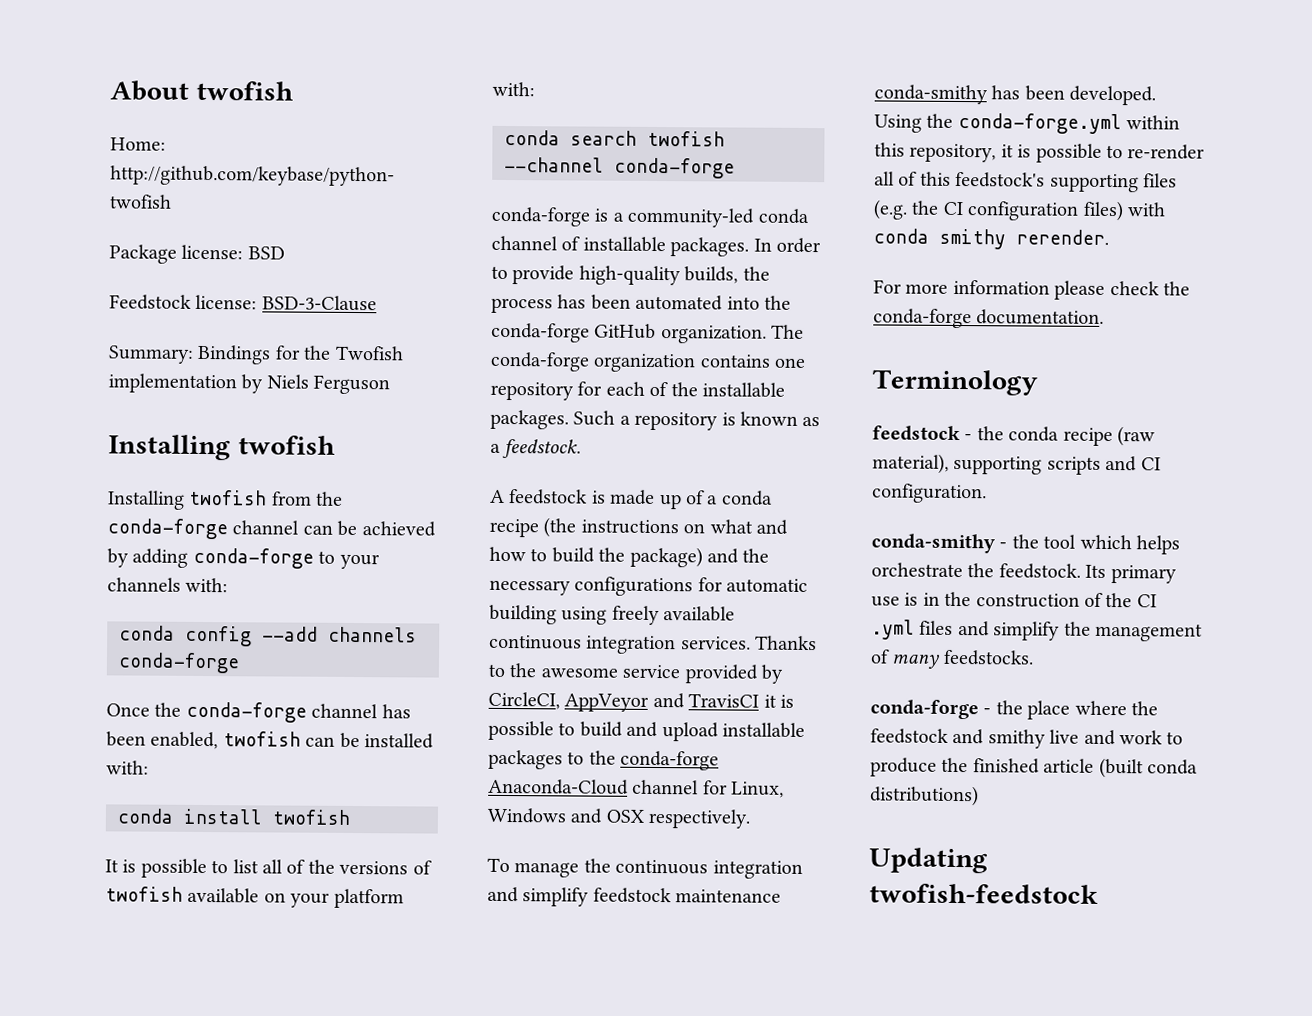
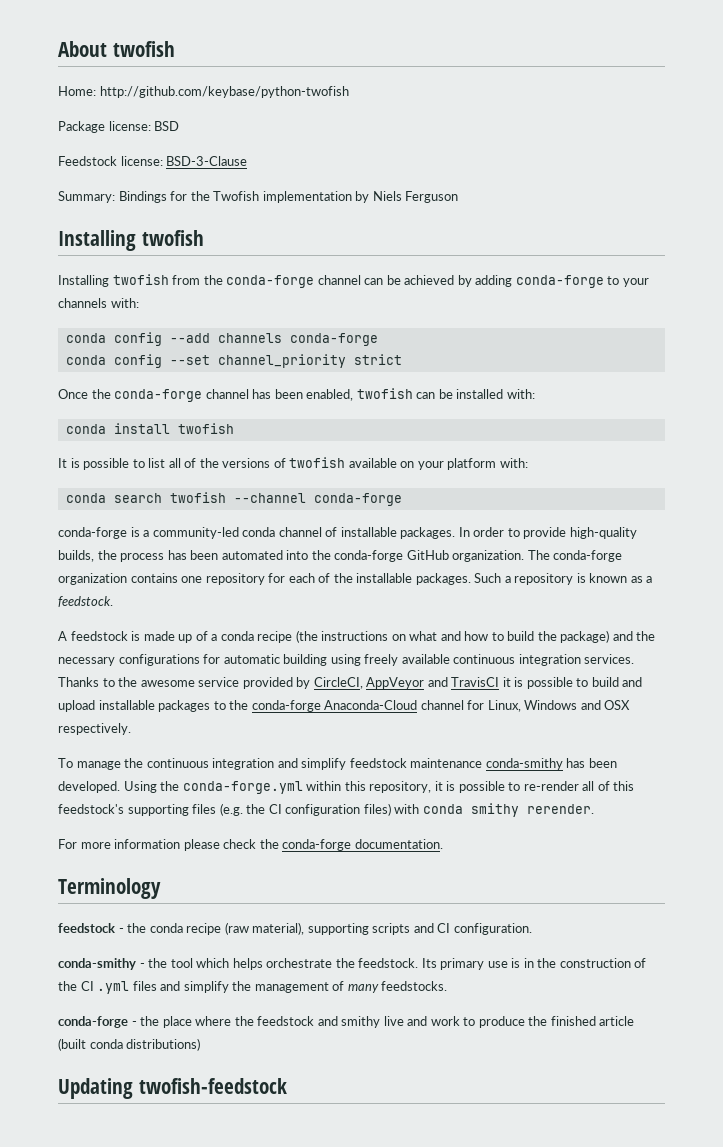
+ conda config --set channel_priority strict

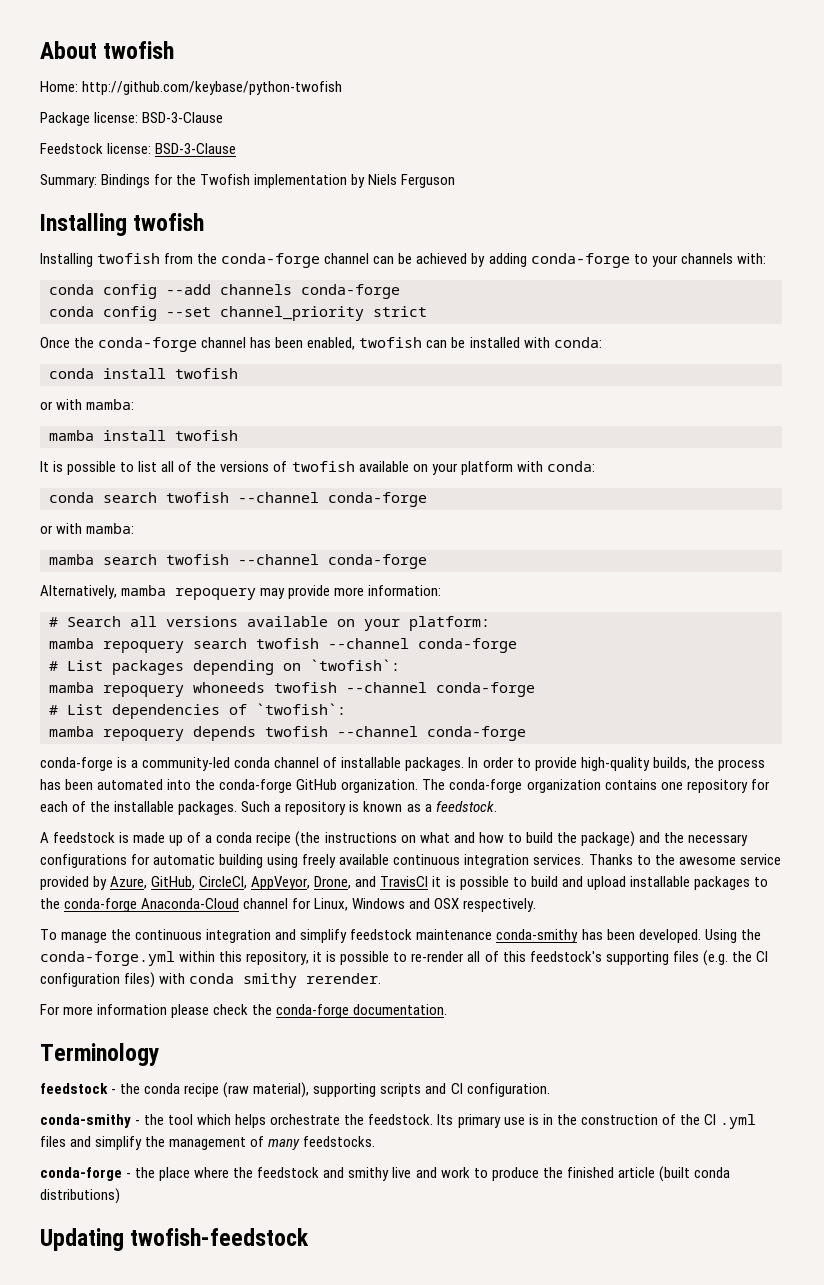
- Package license: BSD
+ Package license: BSD-3-Clause
- Once the conda-forge channel has been enabled, twofish can be installed with:
+ Once the conda-forge channel has been enabled, twofish can be installed with conda:
  conda install twofish
+ or with mamba:
+ mamba install twofish
- It is possible to list all of the versions of twofish available on your platform with:
+ It is possible to list all of the versions of twofish available on your platform with conda:
  conda search twofish --channel conda-forge
+ or with mamba:
+ mamba search twofish --channel conda-forge
+ Alternatively, mamba repoquery may provide more information:
+ # Search all versions available on your platform:
+ mamba repoquery search twofish --channel conda-forge
+ # List packages depending on `twofish`:
+ mamba repoquery whoneeds twofish --channel conda-forge
+ # List dependencies of `twofish`:
+ mamba repoquery depends twofish --channel conda-forge
- Thanks to the awesome service provided by CircleCI, AppVeyor and TravisCI it is possible to build and upload installable packages to the conda-forge Anaconda-Cloud channel for Linux, Windows and OSX respectively.
+ Thanks to the awesome service provided by Azure, GitHub, CircleCI, AppVeyor, Drone, and TravisCI it is possible to build and upload installable packages to the conda-forge Anaconda-Cloud channel for Linux, Windows and OSX respectively.

